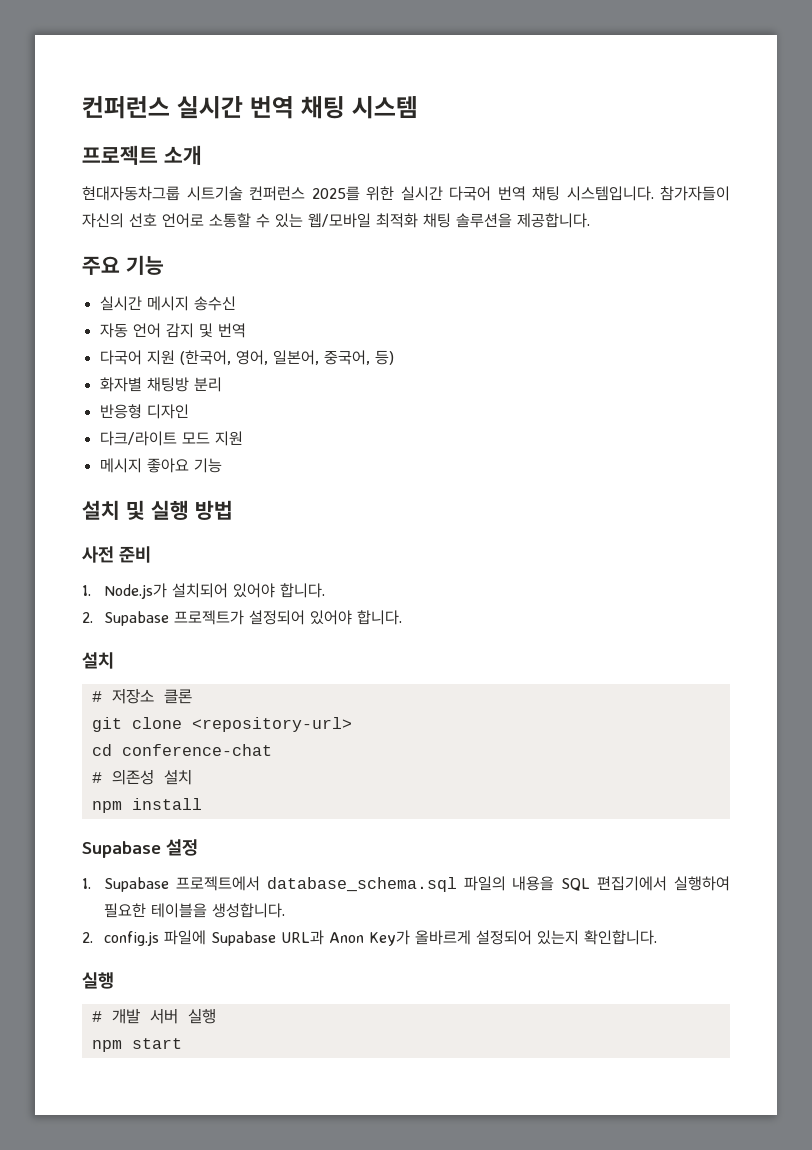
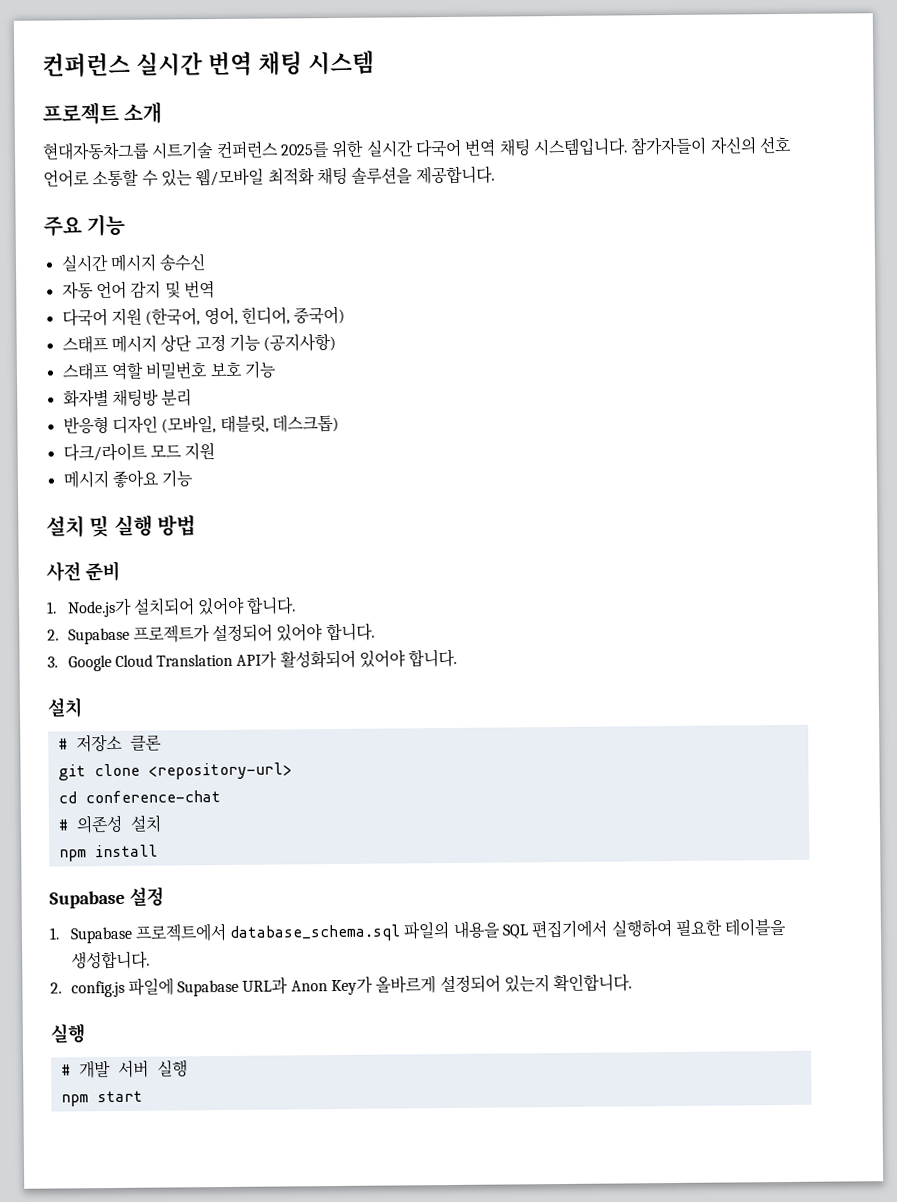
- 다국어 지원 (한국어, 영어, 일본어, 중국어, 등)
+ 다국어 지원 (한국어, 영어, 힌디어, 중국어)
+ 스태프 메시지 상단 고정 기능 (공지사항)
+ 스태프 역할 비밀번호 보호 기능
- 반응형 디자인
+ 반응형 디자인 (모바일, 태블릿, 데스크톱)
+ 3. Google Cloud Translation API가 활성화되어 있어야 합니다.

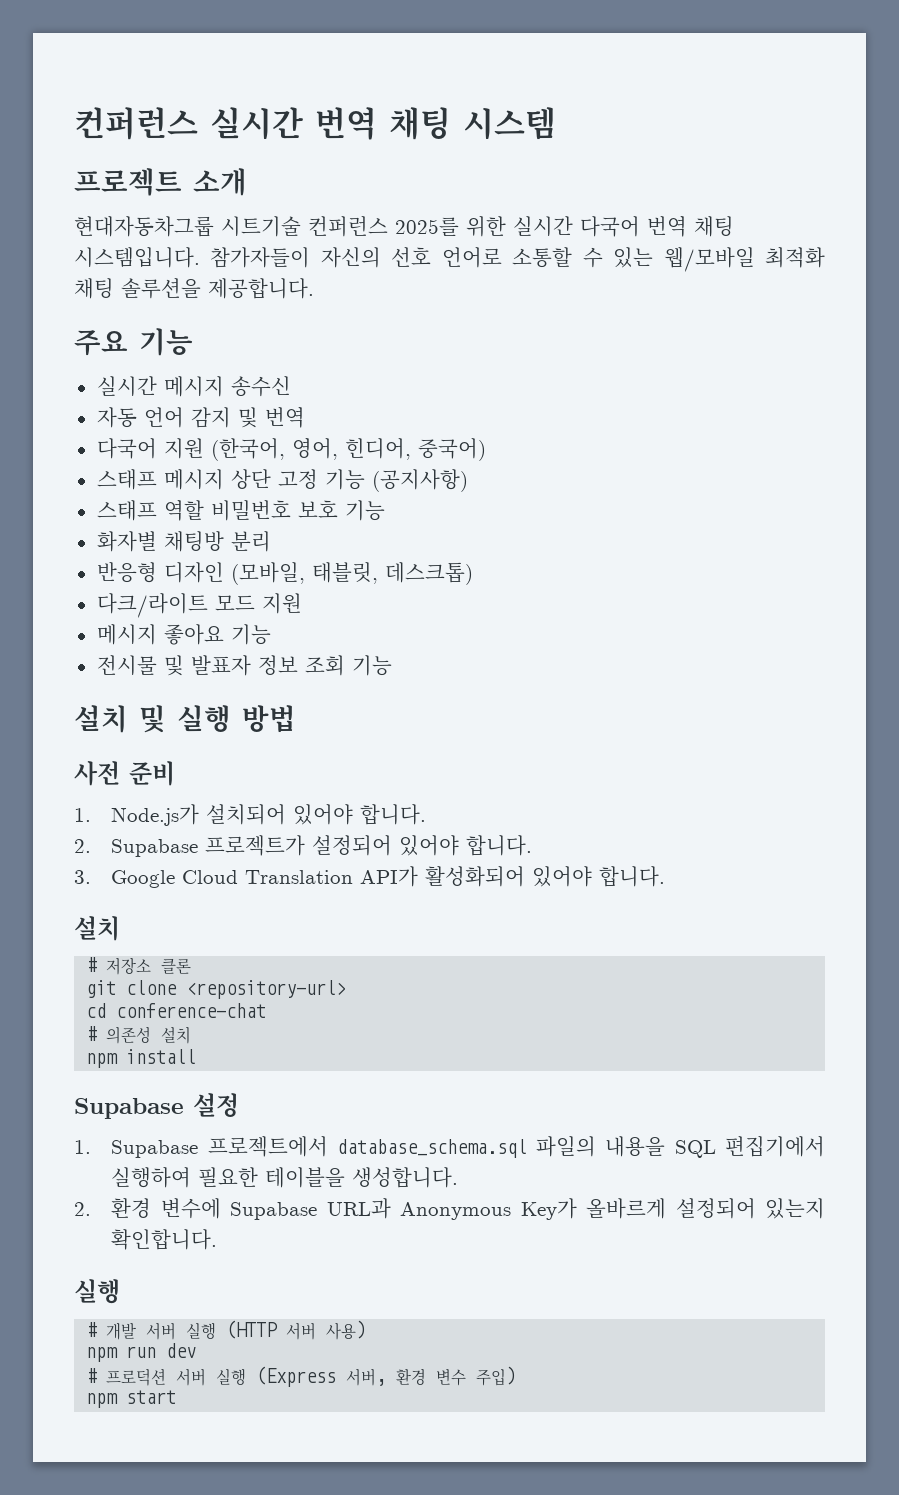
+ 전시물 및 발표자 정보 조회 기능
- 2. config.js 파일에 Supabase URL과 Anon Key가 올바르게 설정되어 있는지 확인합니다.
+ 2. 환경 변수에 Supabase URL과 Anonymous Key가 올바르게 설정되어 있는지 확인합니다.
- # 개발 서버 실행
+ # 개발 서버 실행 (HTTP 서버 사용)
+ npm run dev
+ # 프로덕션 서버 실행 (Express 서버, 환경 변수 주입)

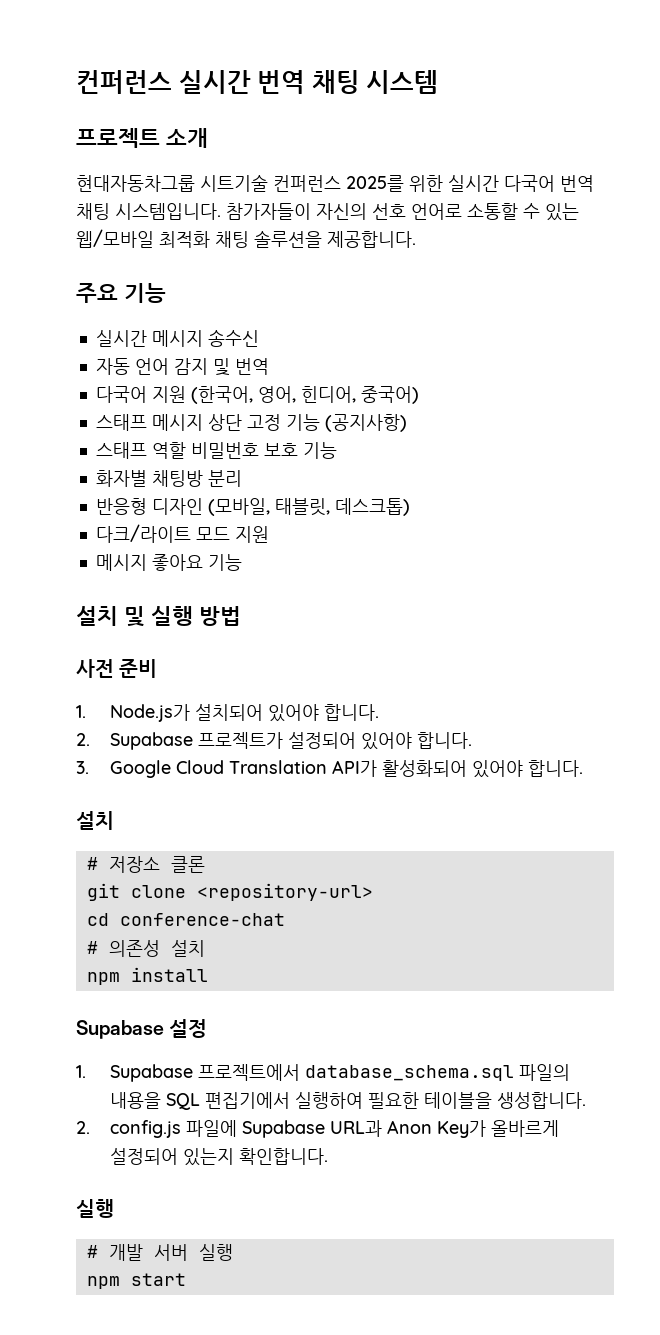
- 전시물 및 발표자 정보 조회 기능
- 2. 환경 변수에 Supabase URL과 Anonymous Key가 올바르게 설정되어 있는지 확인합니다.
+ 2. config.js 파일에 Supabase URL과 Anon Key가 올바르게 설정되어 있는지 확인합니다.
- # 개발 서버 실행 (HTTP 서버 사용)
- npm run dev
- # 프로덕션 서버 실행 (Express 서버, 환경 변수 주입)
+ # 개발 서버 실행

